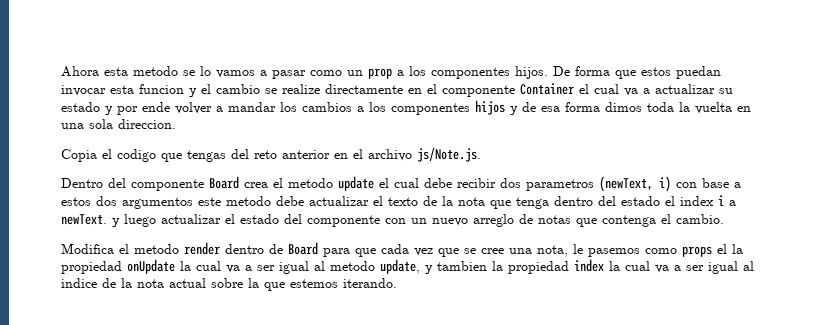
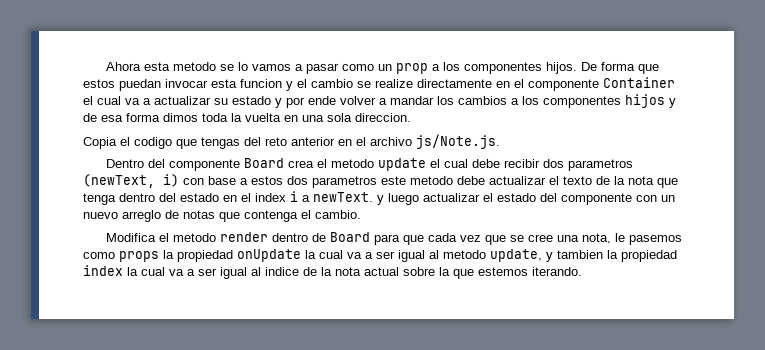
- Dentro del componente Board crea el metodo update el cual debe recibir dos parametros (newText, i) con base a estos dos argumentos este metodo debe actualizar el texto de la nota que tenga dentro del estado el index i a newText. y luego actualizar el estado del componente con un nuevo arreglo de notas que contenga el cambio.
+ Dentro del componente Board crea el metodo update el cual debe recibir dos parametros (newText, i) con base a estos dos parametros este metodo debe actualizar el texto de la nota que tenga dentro del estado en el index i a newText. y luego actualizar el estado del componente con un nuevo arreglo de notas que contenga el cambio.
- Modifica el metodo render dentro de Board para que cada vez que se cree una nota, le pasemos como props el la propiedad onUpdate la cual va a ser igual al metodo update, y tambien la propiedad index la cual va a ser igual al indice de la nota actual sobre la que estemos iterando.
+ Modifica el metodo render dentro de Board para que cada vez que se cree una nota, le pasemos como props la propiedad onUpdate la cual va a ser igual al metodo update, y tambien la propiedad index la cual va a ser igual al indice de la nota actual sobre la que estemos iterando.

